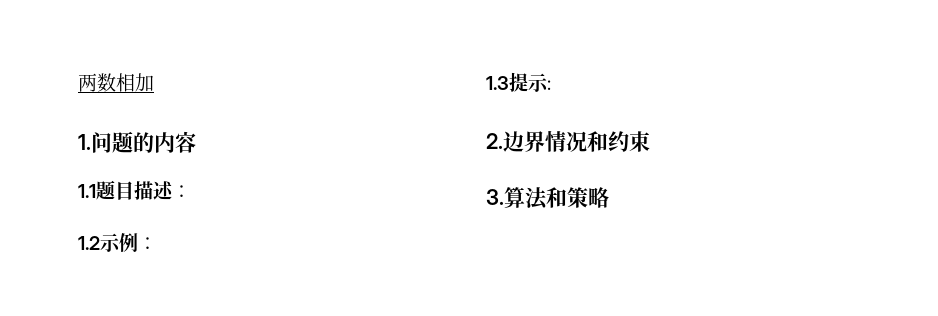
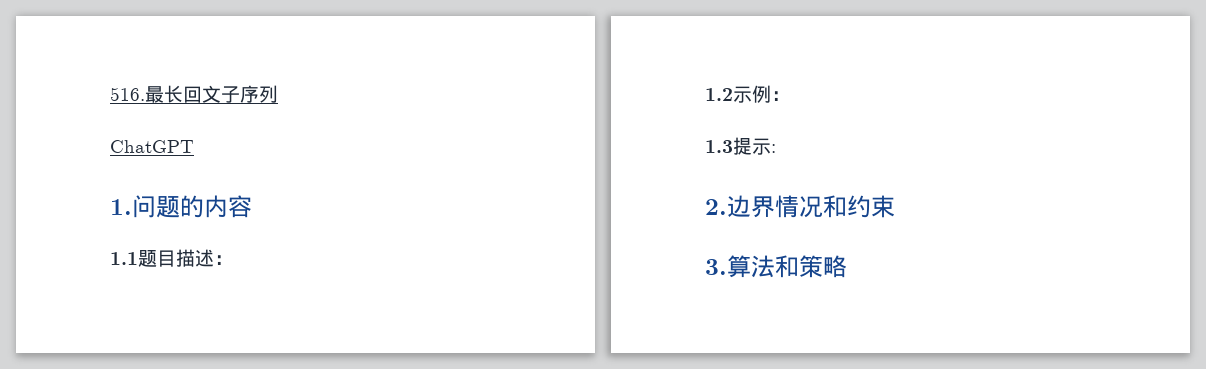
- 两数相加
+ 516.最长回文子序列
+ ChatGPT

